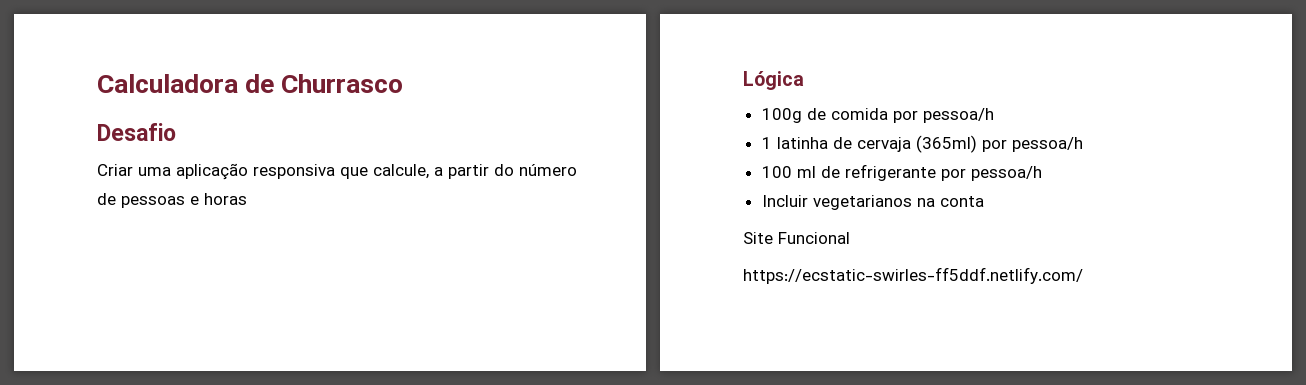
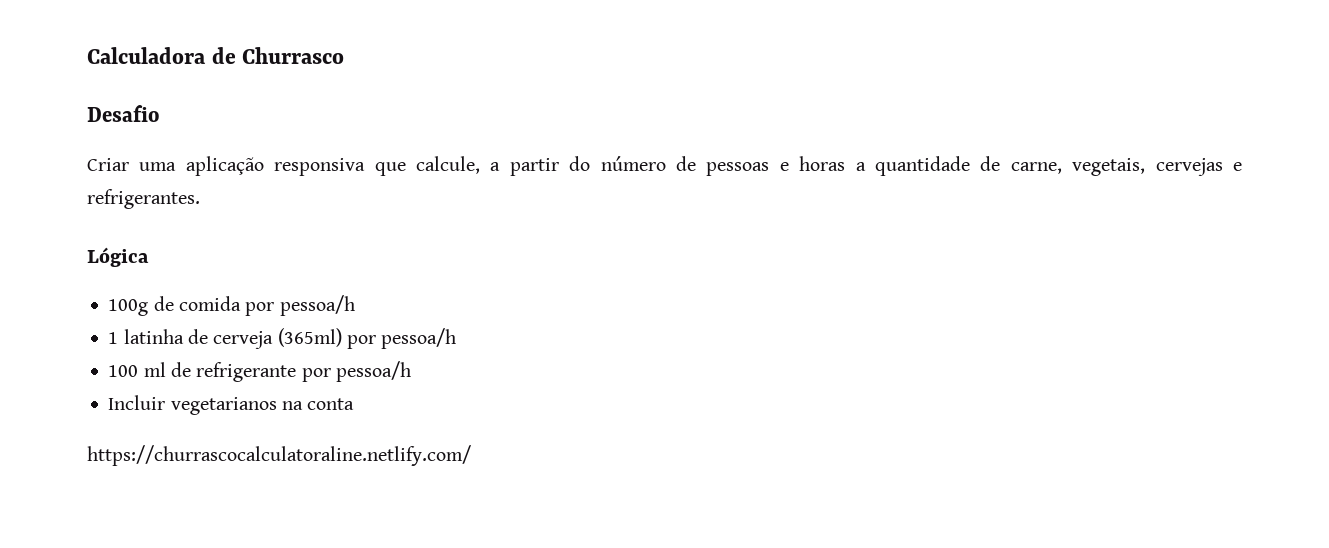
- Criar uma aplicação responsiva que calcule, a partir do número de pessoas e horas
+ Criar uma aplicação responsiva que calcule, a partir do número de pessoas e horas a quantidade de carne, vegetais, cervejas e refrigerantes.
- 1 latinha de cervaja (365ml) por pessoa/h
+ 1 latinha de cerveja (365ml) por pessoa/h
- Site Funcional
- https://ecstatic-swirles-ff5ddf.netlify.com/
+ https://churrascocalculatoraline.netlify.com/

